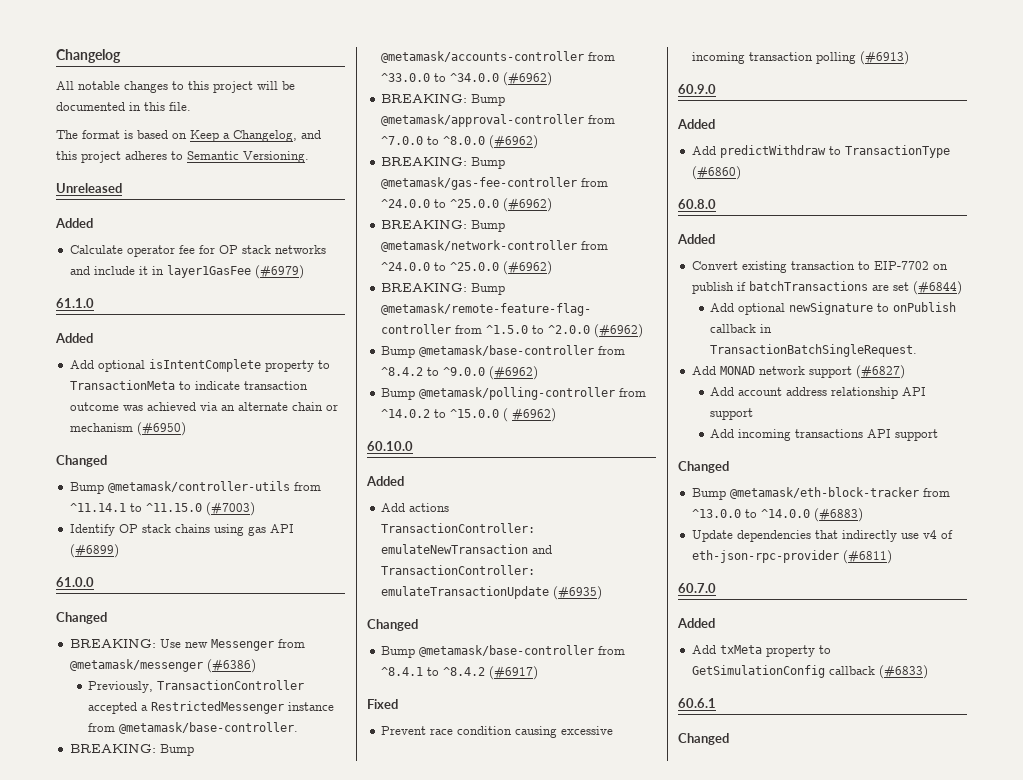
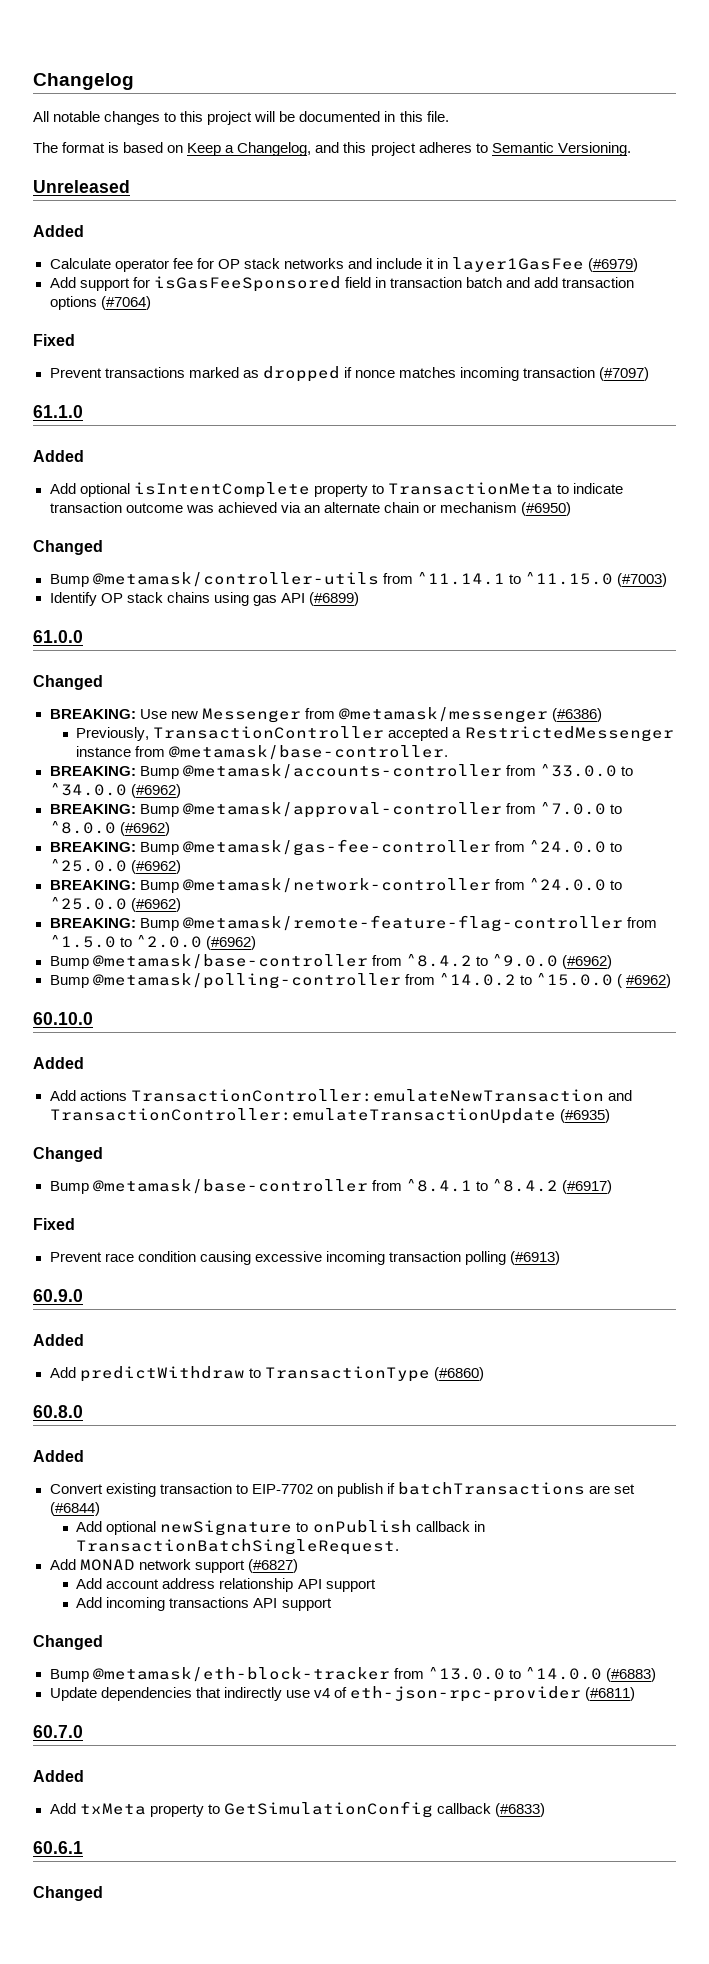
+ Add support for isGasFeeSponsored field in transaction batch and add transaction options (#7064)
+ Fixed
+ Prevent transactions marked as dropped if nonce matches incoming transaction (#7097)

